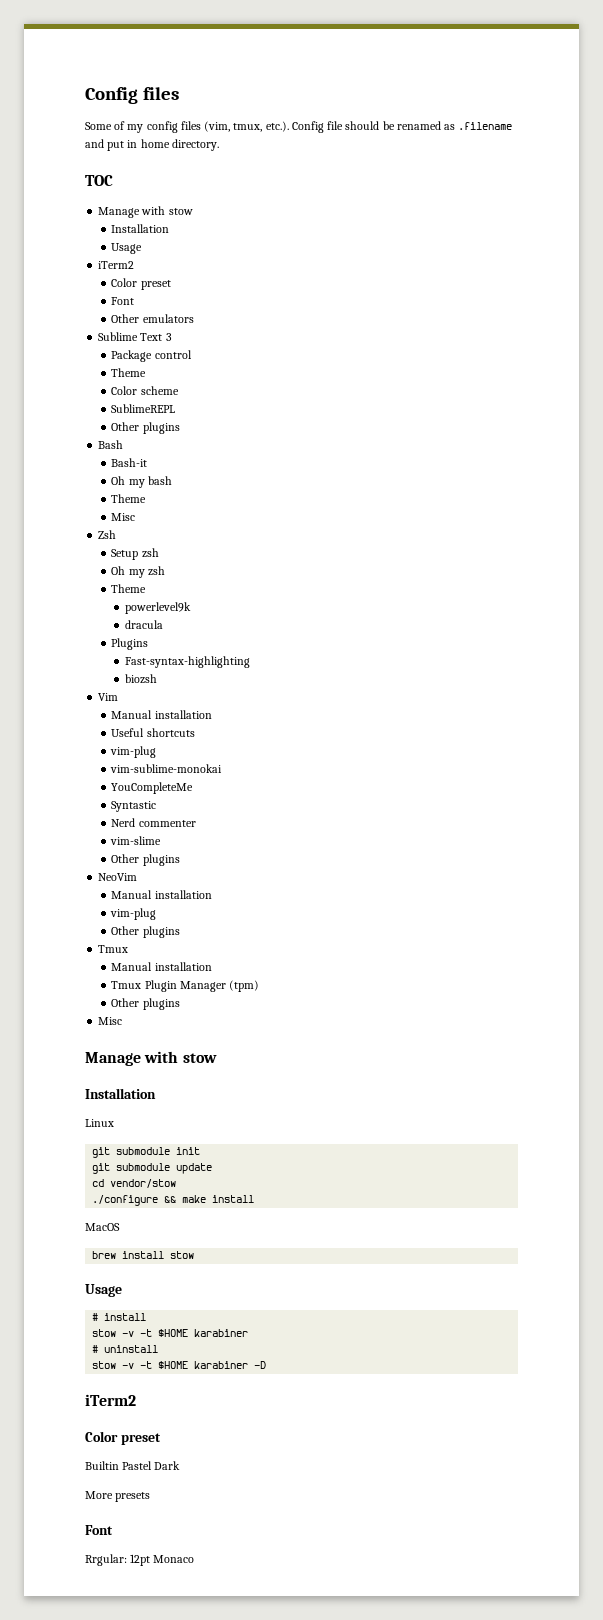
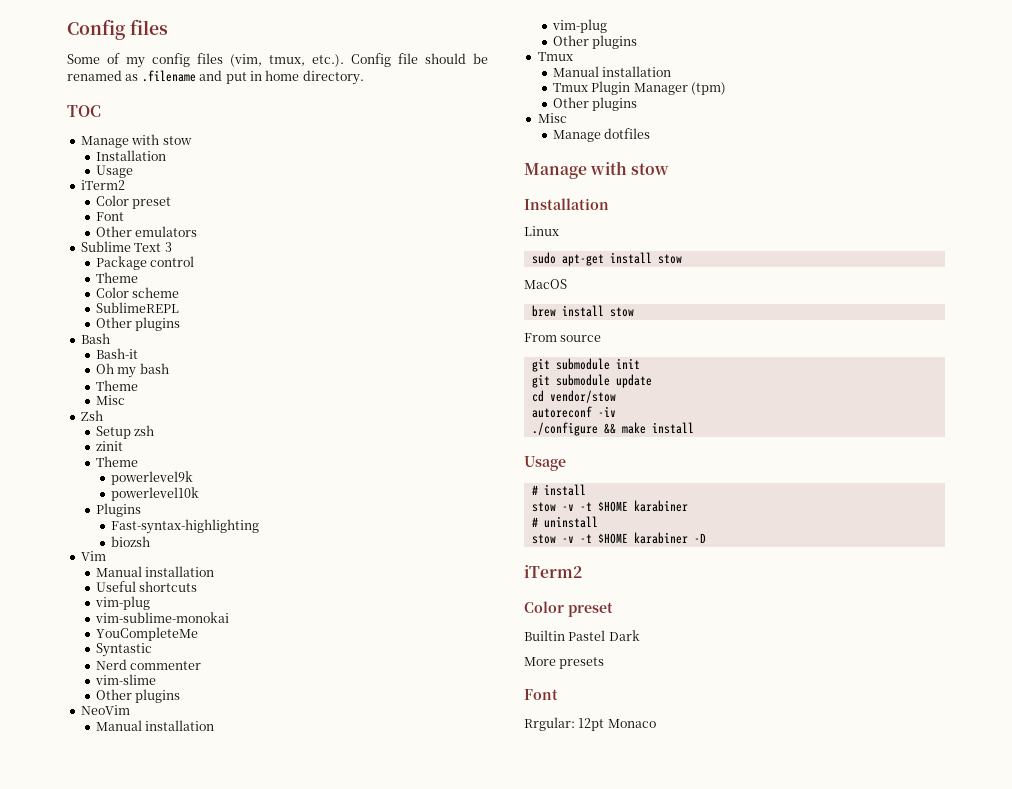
- Oh my zsh
+ zinit
- dracula
+ powerlevel10k
+ Manage dotfiles
+ sudo apt-get install stow
+ MacOS
+ brew install stow
+ From source
+ autoreconf -iv
- MacOS
- brew install stow

